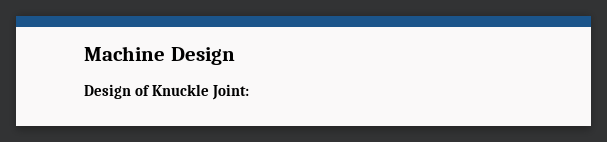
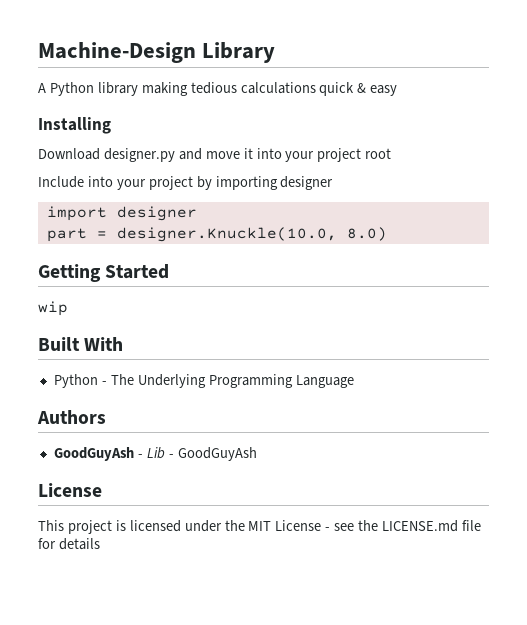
- Machine Design
- Design of Knuckle Joint:
+ Machine-Design Library
+ A Python library making tedious calculations quick & easy
+ Installing
+ Download designer.py and move it into your project root
+ Include into your project by importing designer
+ import designer
+ part = designer.Knuckle(10.0, 8.0)
+ Getting Started
+ wip
+ Built With
+ Python - The Underlying Programming Language
+ Authors
+ GoodGuyAsh - Lib - GoodGuyAsh
+ License
+ This project is licensed under the MIT License - see the LICENSE.md file for details

